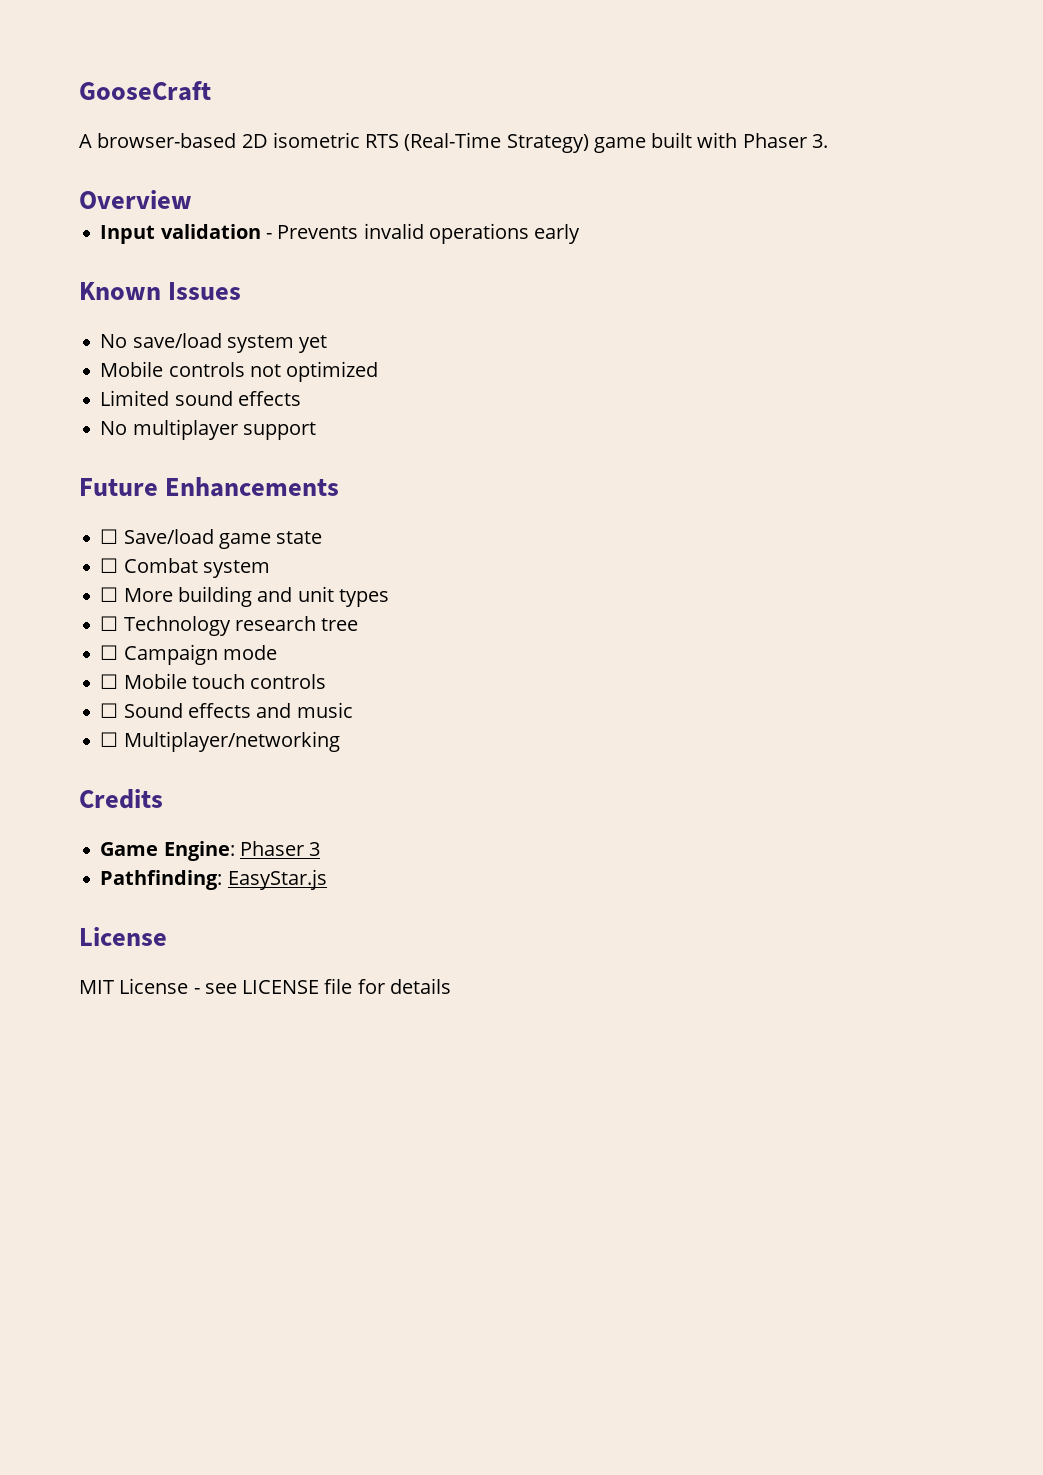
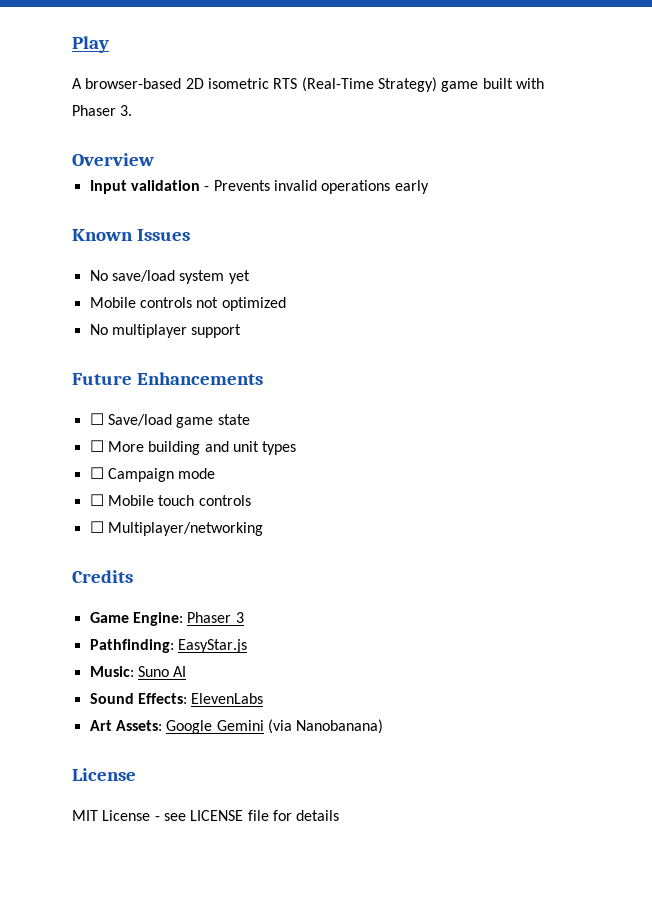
- GooseCraft
+ Play
- Limited sound effects
- ☐ Combat system
- ☐ Technology research tree
- ☐ Sound effects and music
+ Music: Suno AI
+ Sound Effects: ElevenLabs
+ Art Assets: Google Gemini (via Nanobanana)

